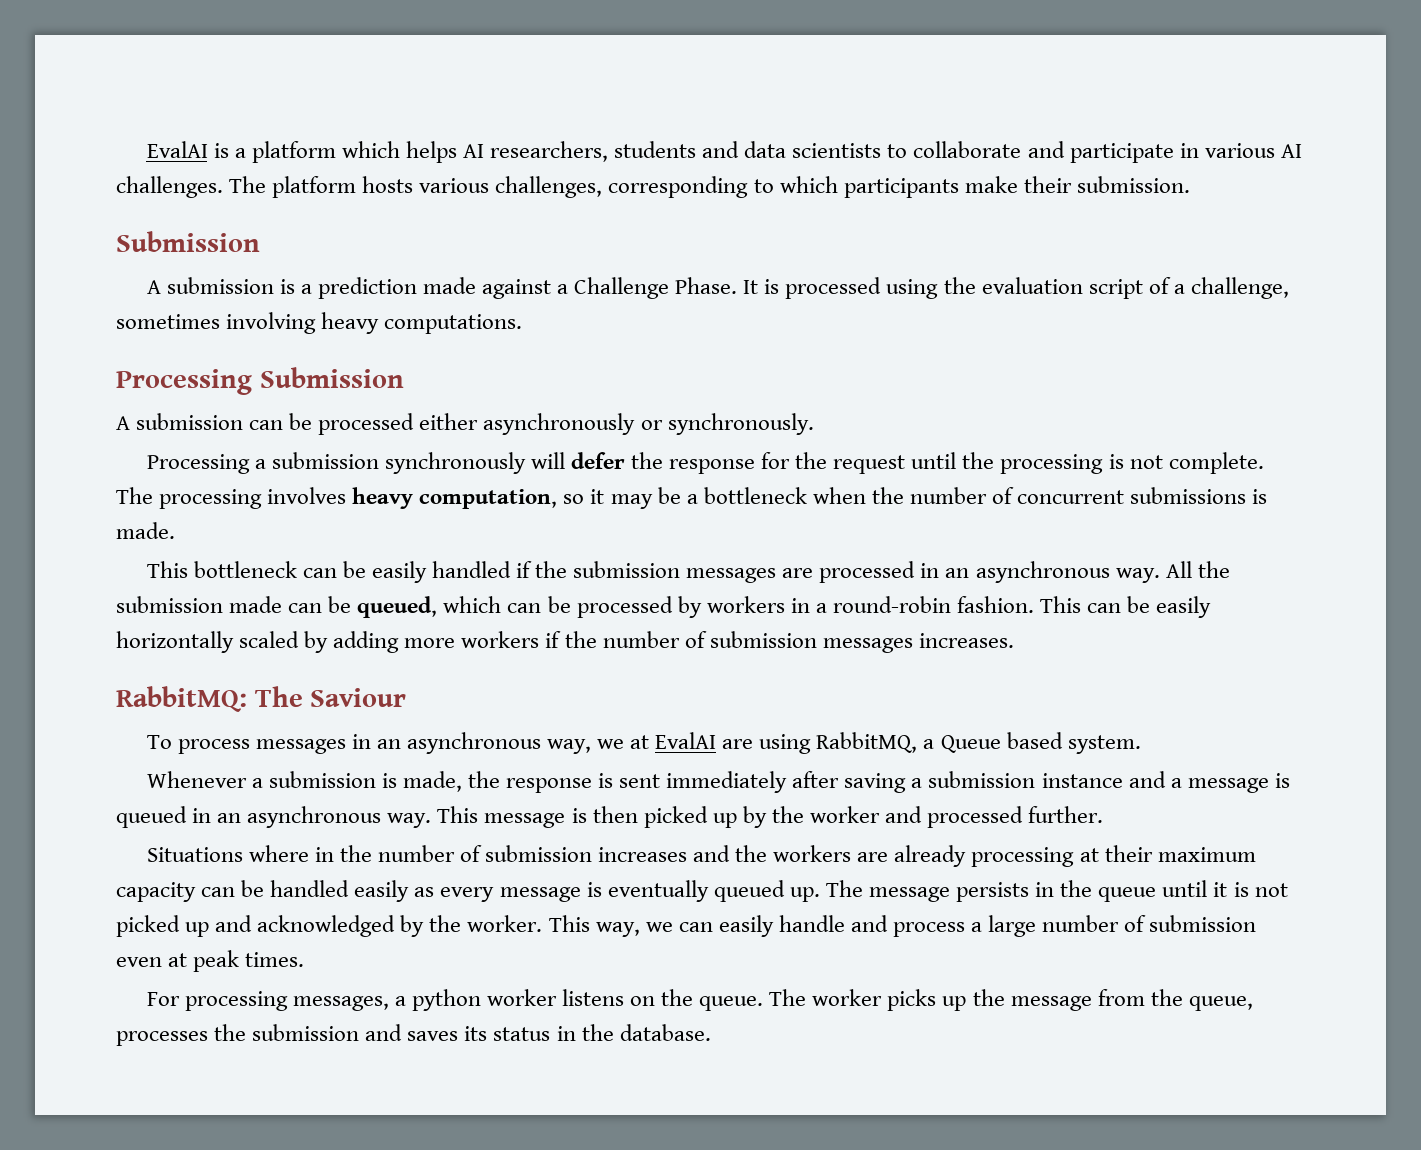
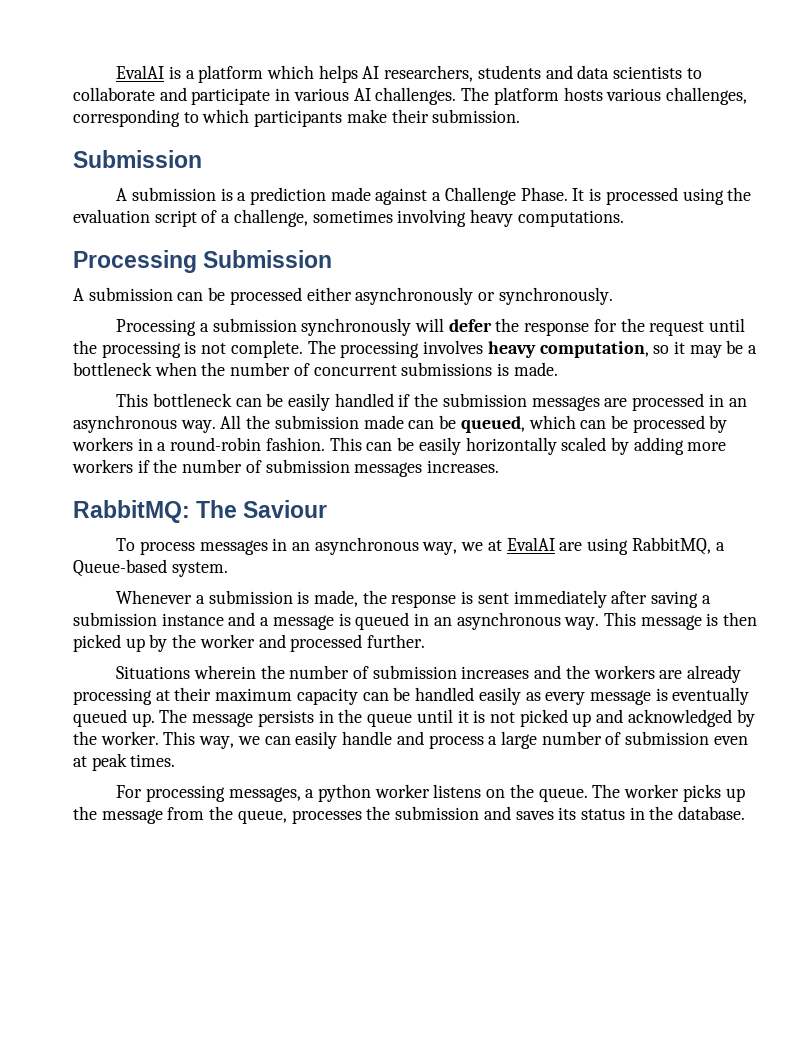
- To process messages in an asynchronous way, we at EvalAI are using RabbitMQ, a Queue based system.
+ To process messages in an asynchronous way, we at EvalAI are using RabbitMQ, a Queue-based system.
- Situations where in the number of submission increases and the workers are already processing at their maximum capacity can be handled easily as every message is eventually queued up.
+ Situations wherein the number of submission increases and the workers are already processing at their maximum capacity can be handled easily as every message is eventually queued up.

